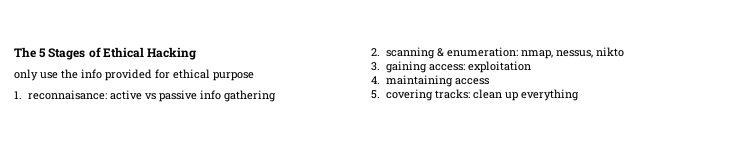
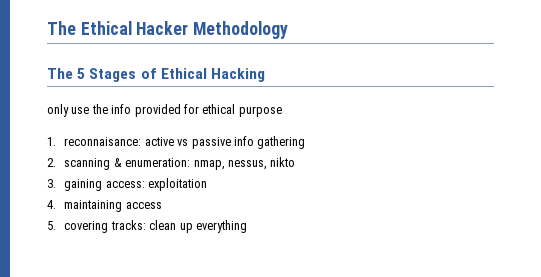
+ The Ethical Hacker Methodology

